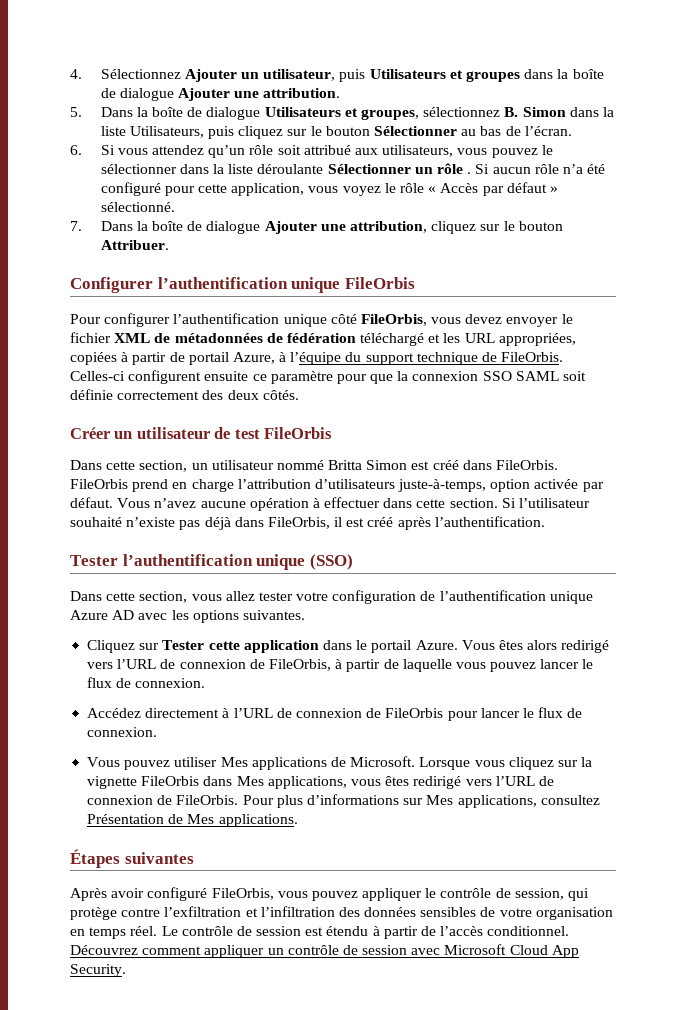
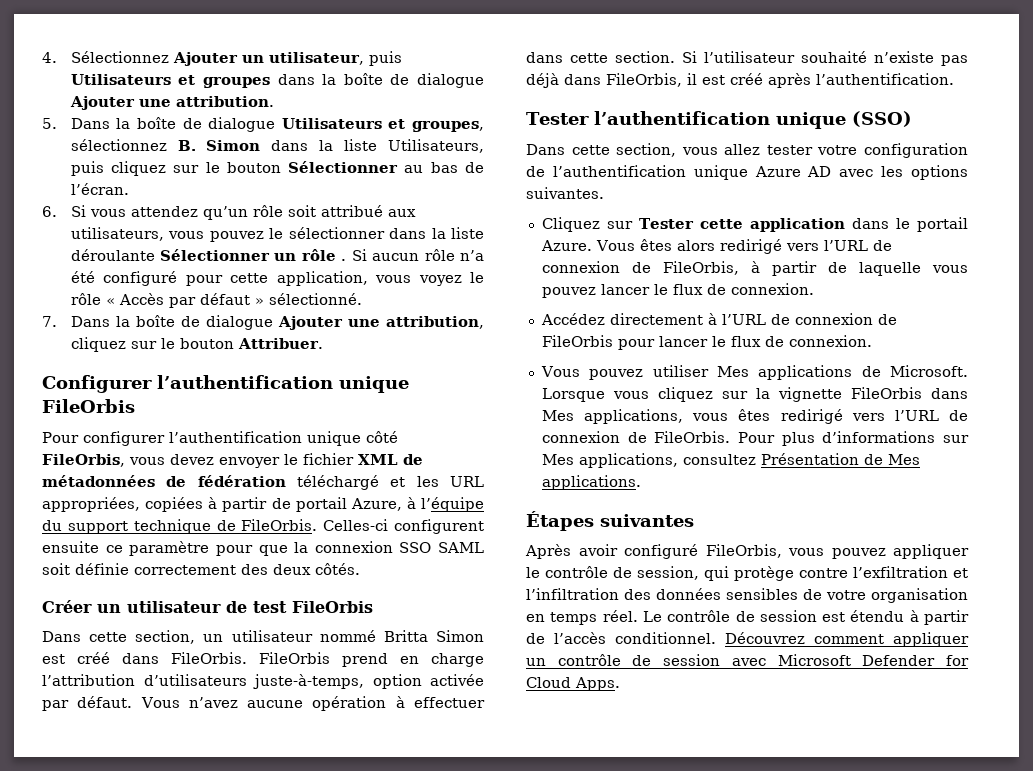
- Découvrez comment appliquer un contrôle de session avec Microsoft Cloud App Security.
+ Découvrez comment appliquer un contrôle de session avec Microsoft Defender for Cloud Apps.

